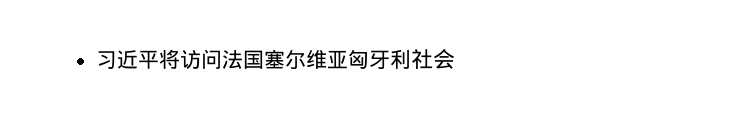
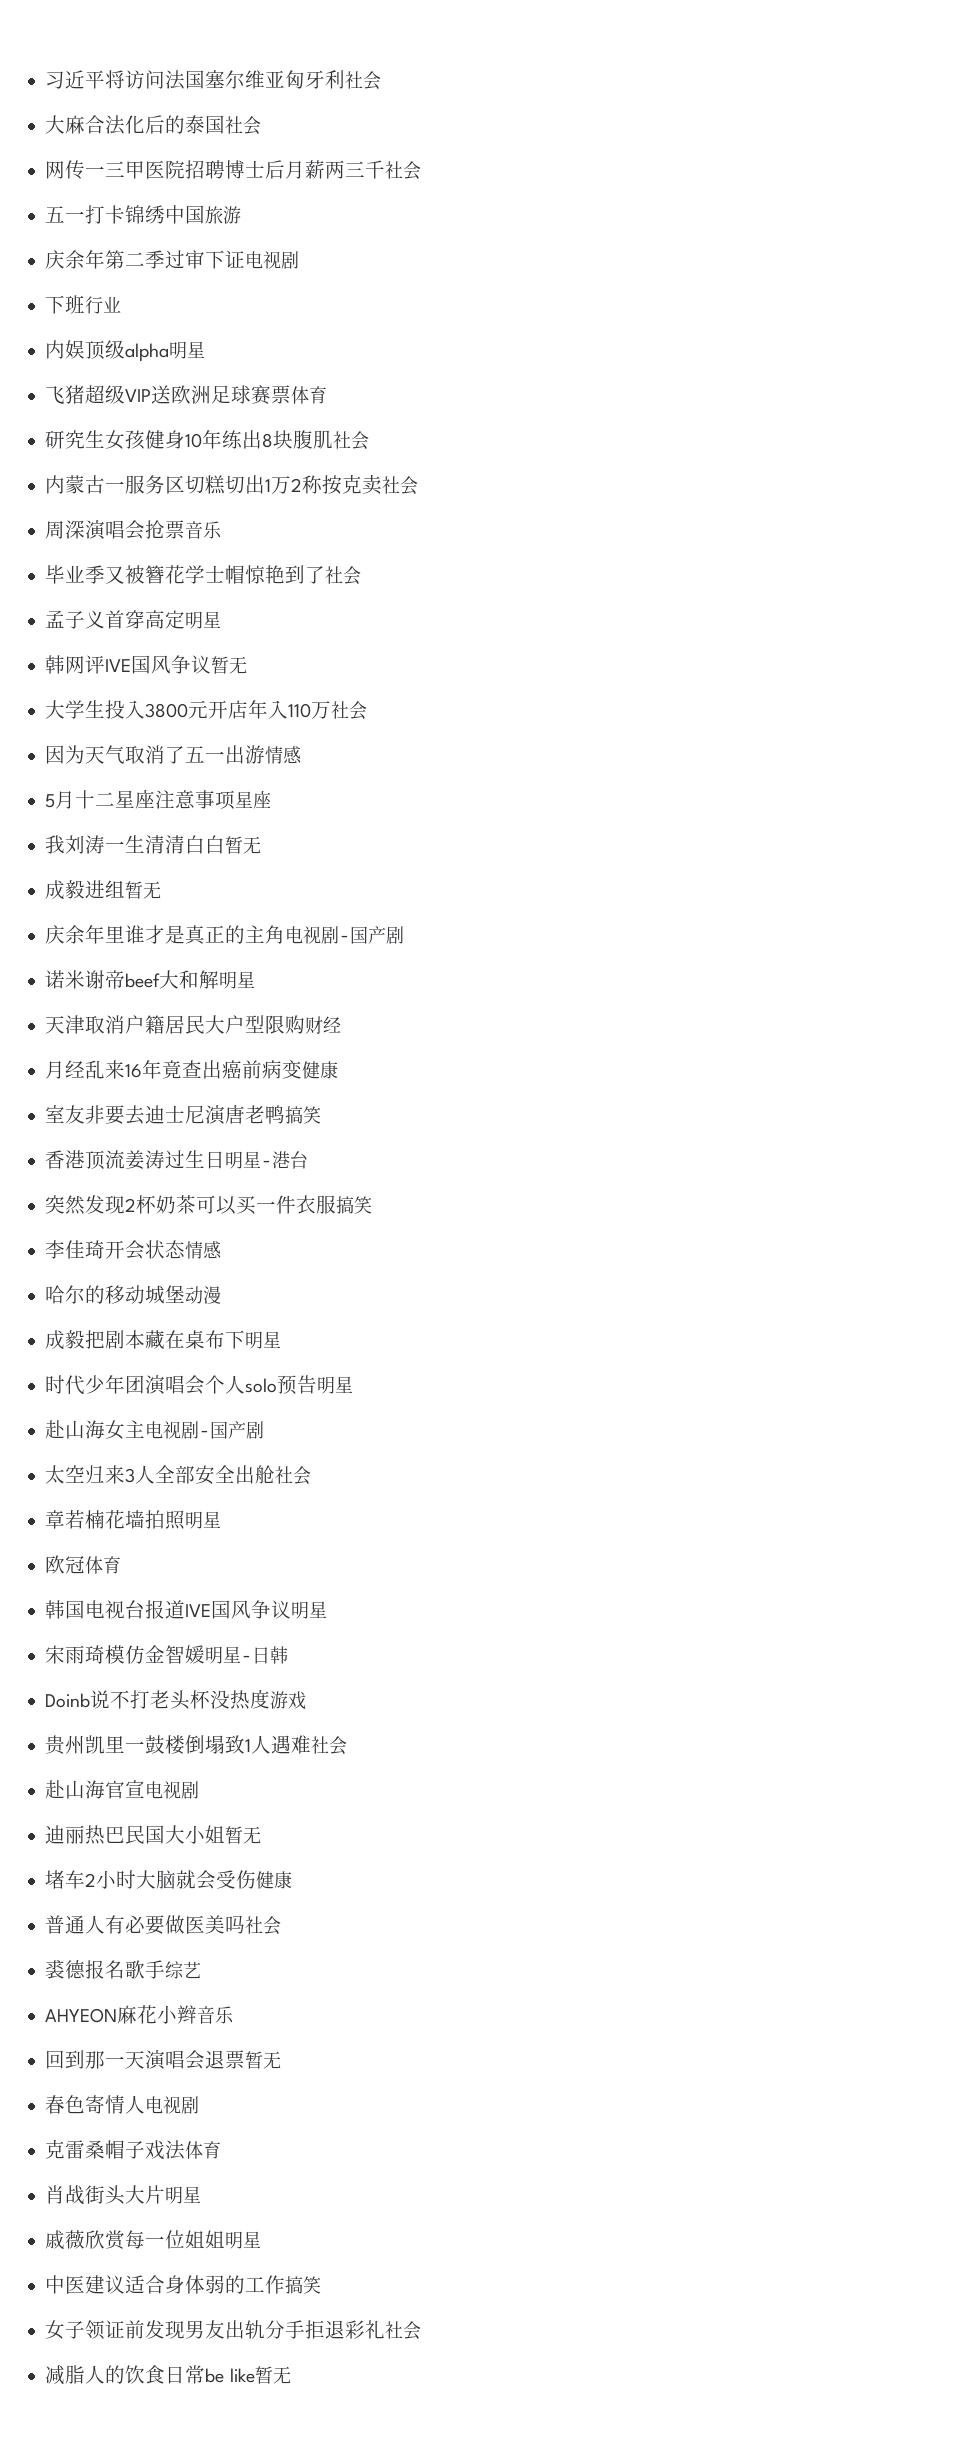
+ 大麻合法化后的泰国社会
+ 网传一三甲医院招聘博士后月薪两三千社会
+ 五一打卡锦绣中国旅游
+ 庆余年第二季过审下证电视剧
+ 下班行业
+ 内娱顶级alpha明星
+ 飞猪超级VIP送欧洲足球赛票体育
+ 研究生女孩健身10年练出8块腹肌社会
+ 内蒙古一服务区切糕切出1万2称按克卖社会
+ 周深演唱会抢票音乐
+ 毕业季又被簪花学士帽惊艳到了社会
+ 孟子义首穿高定明星
+ 韩网评IVE国风争议暂无
+ 大学生投入3800元开店年入110万社会
+ 因为天气取消了五一出游情感
+ 5月十二星座注意事项星座
+ 我刘涛一生清清白白暂无
+ 成毅进组暂无
+ 庆余年里谁才是真正的主角电视剧-国产剧
+ 诺米谢帝beef大和解明星
+ 天津取消户籍居民大户型限购财经
+ 月经乱来16年竟查出癌前病变健康
+ 室友非要去迪士尼演唐老鸭搞笑
+ 香港顶流姜涛过生日明星-港台
+ 突然发现2杯奶茶可以买一件衣服搞笑
+ 李佳琦开会状态情感
+ 哈尔的移动城堡动漫
+ 成毅把剧本藏在桌布下明星
+ 时代少年团演唱会个人solo预告明星
+ 赴山海女主电视剧-国产剧
+ 太空归来3人全部安全出舱社会
+ 章若楠花墙拍照明星
+ 欧冠体育
+ 韩国电视台报道IVE国风争议明星
+ 宋雨琦模仿金智媛明星-日韩
+ Doinb说不打老头杯没热度游戏
+ 贵州凯里一鼓楼倒塌致1人遇难社会
+ 赴山海官宣电视剧
+ 迪丽热巴民国大小姐暂无
+ 堵车2小时大脑就会受伤健康
+ 普通人有必要做医美吗社会
+ 裘德报名歌手综艺
+ AHYEON麻花小辫音乐
+ 回到那一天演唱会退票暂无
+ 春色寄情人电视剧
+ 克雷桑帽子戏法体育
+ 肖战街头大片明星
+ 戚薇欣赏每一位姐姐明星
+ 中医建议适合身体弱的工作搞笑
+ 女子领证前发现男友出轨分手拒退彩礼社会
+ 减脂人的饮食日常be like暂无

